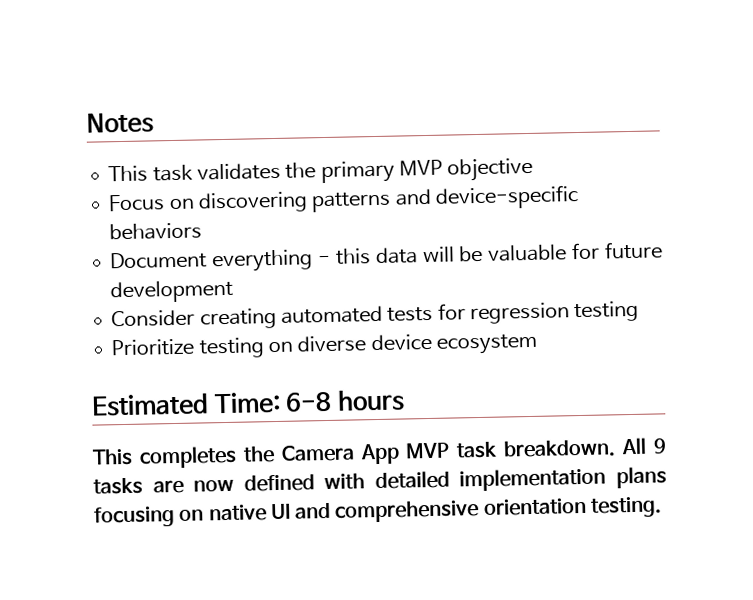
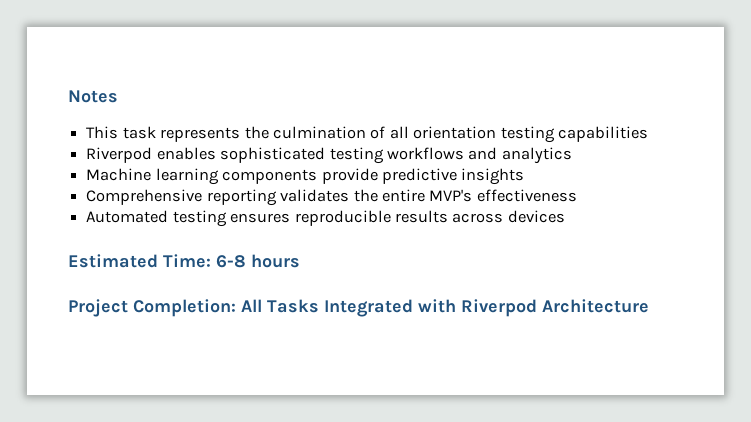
- This task validates the primary MVP objective
- Focus on discovering patterns and device-specific behaviors
- Document everything - this data will be valuable for future development
- Consider creating automated tests for regression testing
- Prioritize testing on diverse device ecosystem
+ This task represents the culmination of all orientation testing capabilities
+ Riverpod enables sophisticated testing workflows and analytics
+ Machine learning components provide predictive insights
+ Comprehensive reporting validates the entire MVP's effectiveness
+ Automated testing ensures reproducible results across devices
  Estimated Time: 6-8 hours
- This completes the Camera App MVP task breakdown. All 9 tasks are now defined with detailed implementation plans focusing on native UI and comprehensive orientation testing.
+ Project Completion: All Tasks Integrated with Riverpod Architecture

